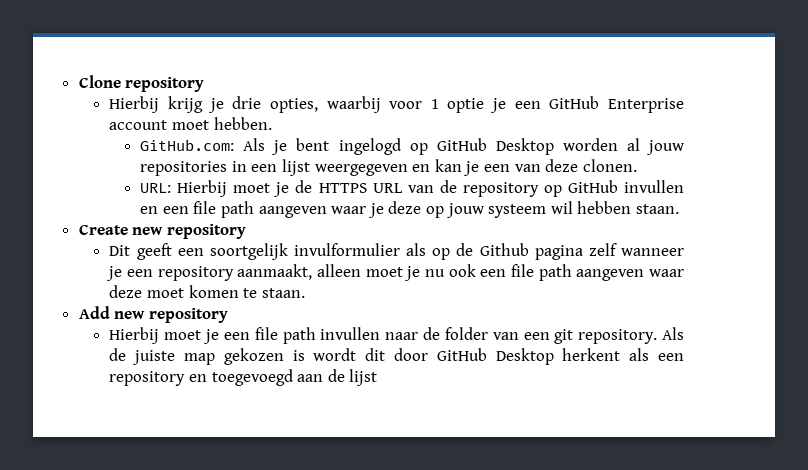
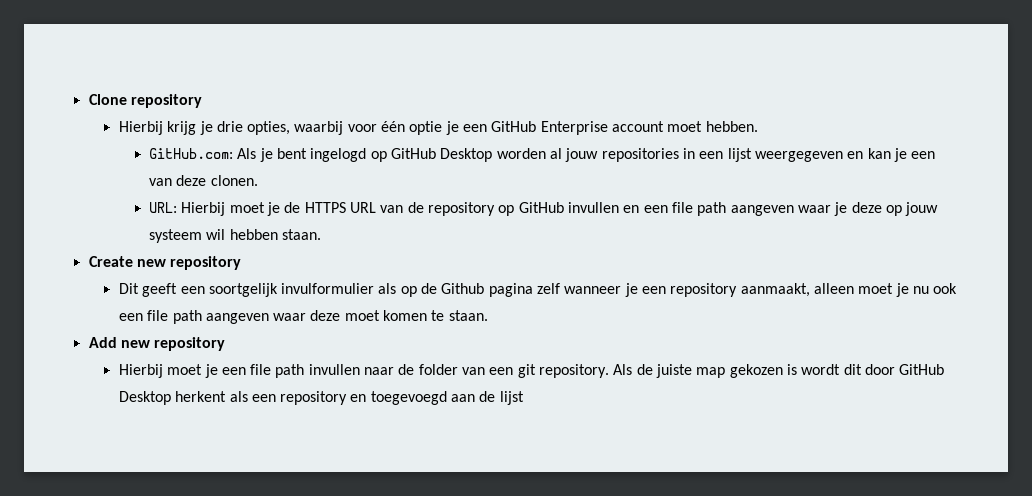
- Hierbij krijg je drie opties, waarbij voor 1 optie je een GitHub Enterprise account moet hebben.
+ Hierbij krijg je drie opties, waarbij voor één optie je een GitHub Enterprise account moet hebben.

